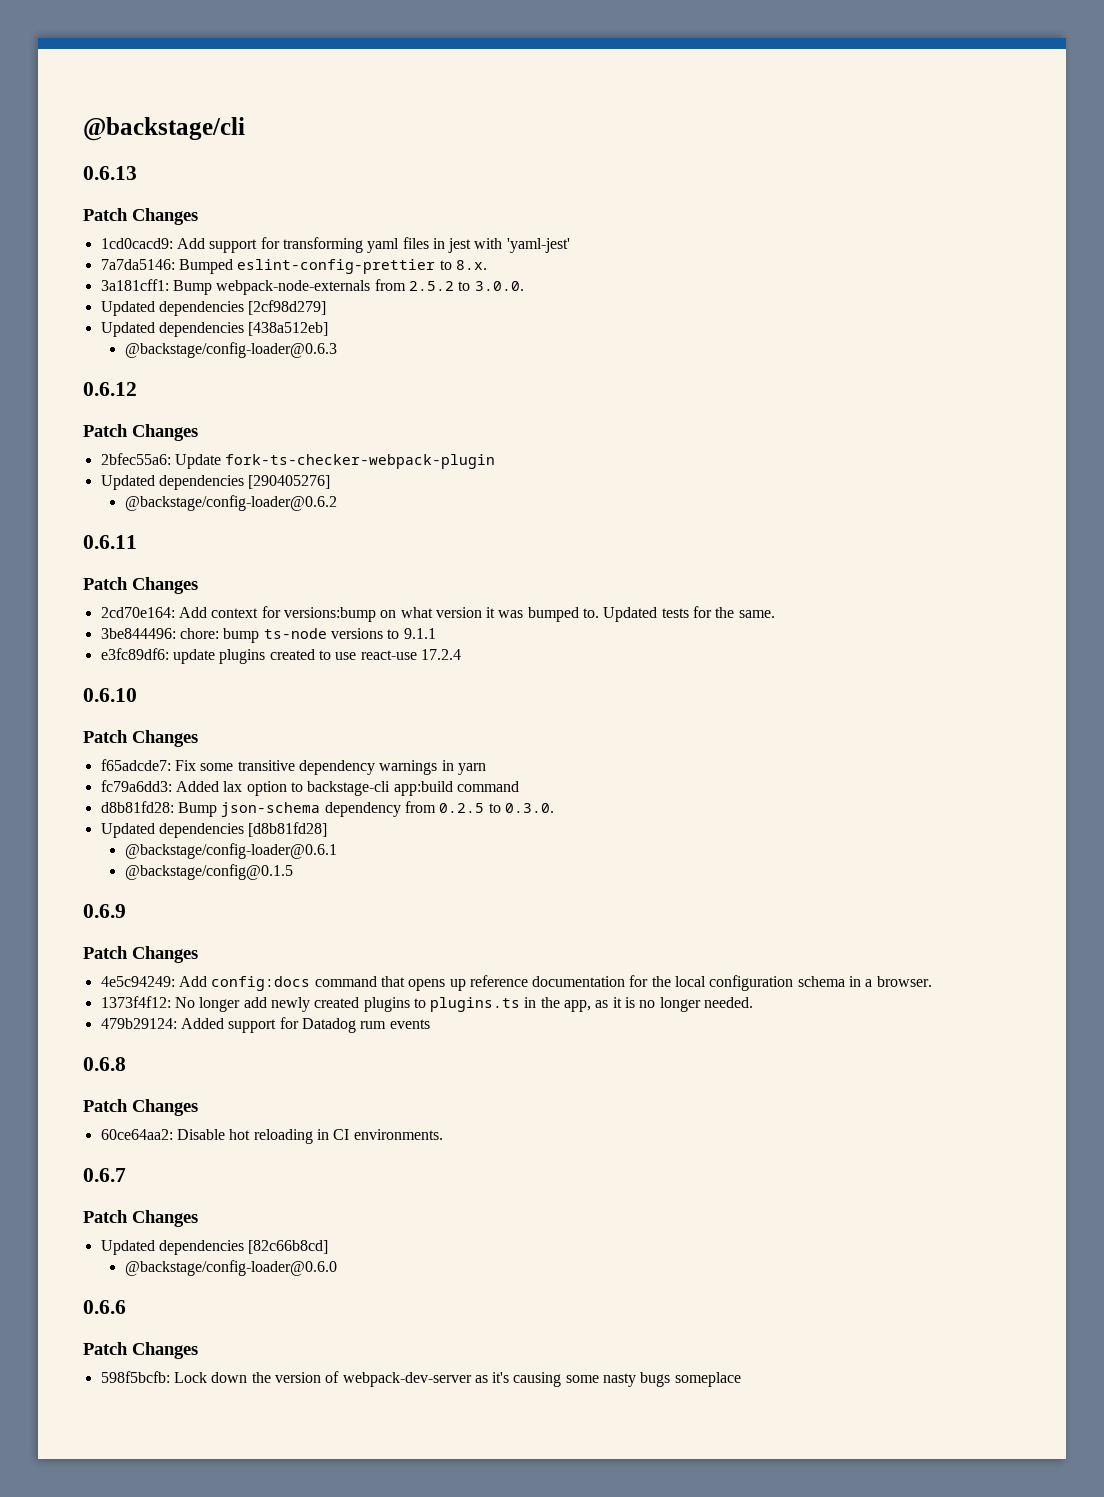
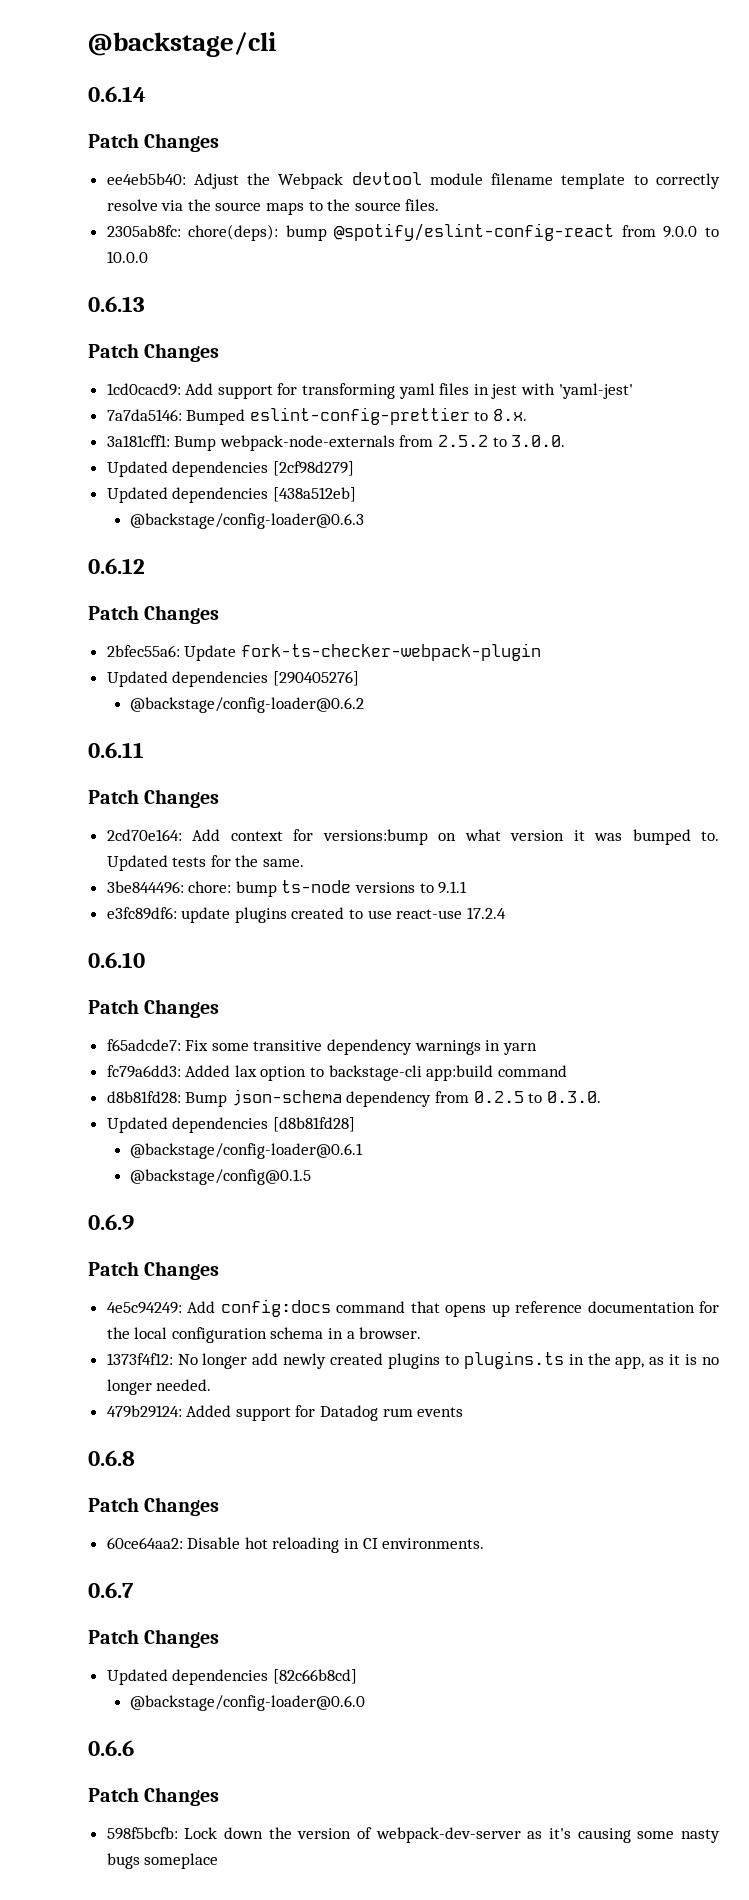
+ 0.6.14
+ Patch Changes
+ ee4eb5b40: Adjust the Webpack devtool module filename template to correctly resolve via the source maps to the source files.
+ 2305ab8fc: chore(deps): bump @spotify/eslint-config-react from 9.0.0 to 10.0.0

